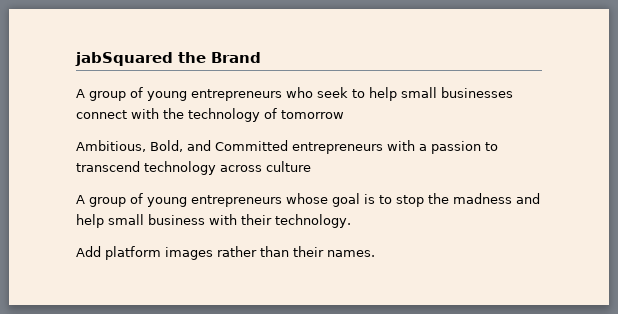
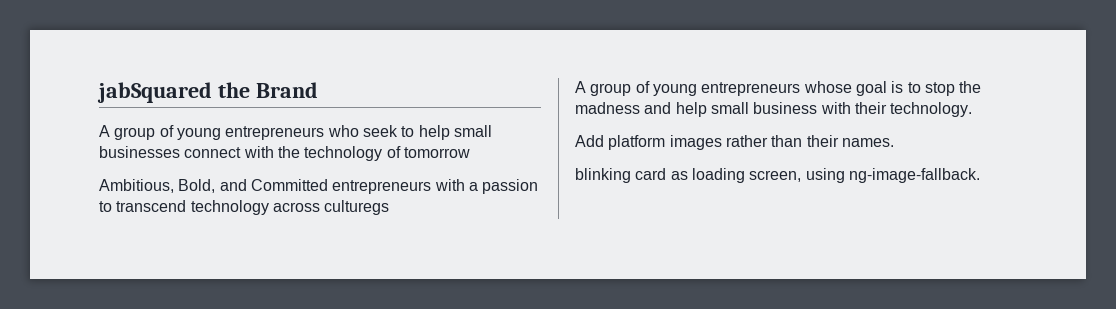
- Ambitious, Bold, and Committed entrepreneurs with a passion to transcend technology across culture
+ Ambitious, Bold, and Committed entrepreneurs with a passion to transcend technology across culturegs
+ blinking card as loading screen, using ng-image-fallback.

